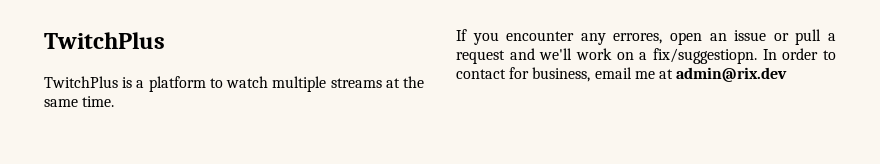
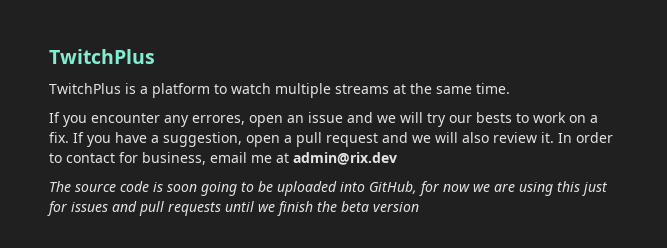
- If you encounter any errores, open an issue or pull a request and we'll work on a fix/suggestiopn.
+ If you encounter any errores, open an issue and we will try our bests to work on a fix. If you have a suggestion, open a pull request and we will also review it.
+ The source code is soon going to be uploaded into GitHub, for now we are using this just for issues and pull requests until we finish the beta version

